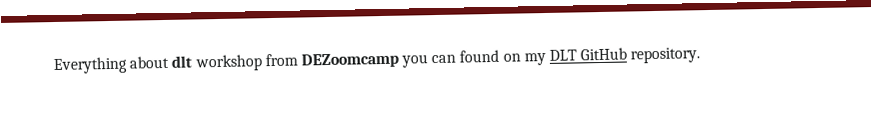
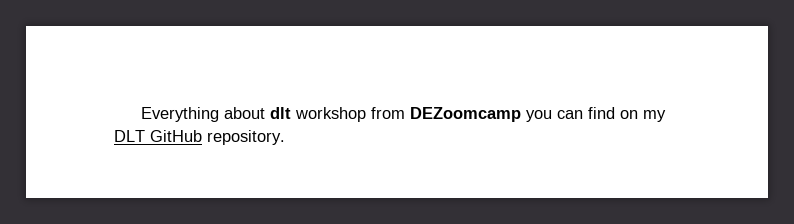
- Everything about dlt workshop from DEZoomcamp you can found on my DLT GitHub repository.
+ Everything about dlt workshop from DEZoomcamp you can find on my DLT GitHub repository.

